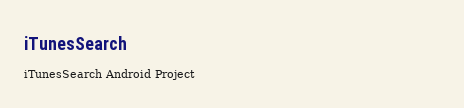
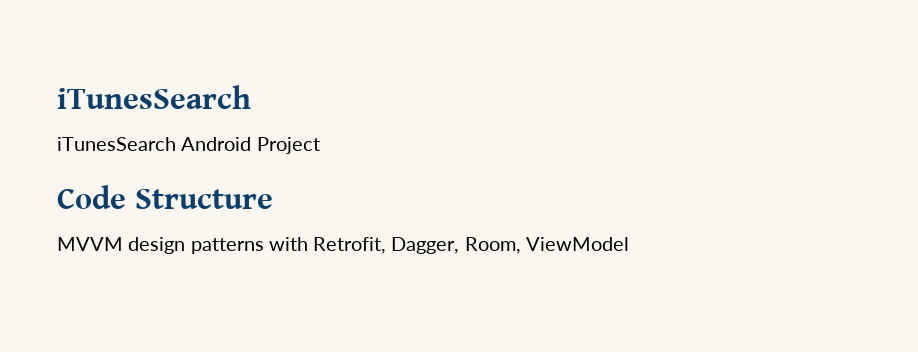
+ Code Structure
+ MVVM design patterns with Retrofit, Dagger, Room, ViewModel

